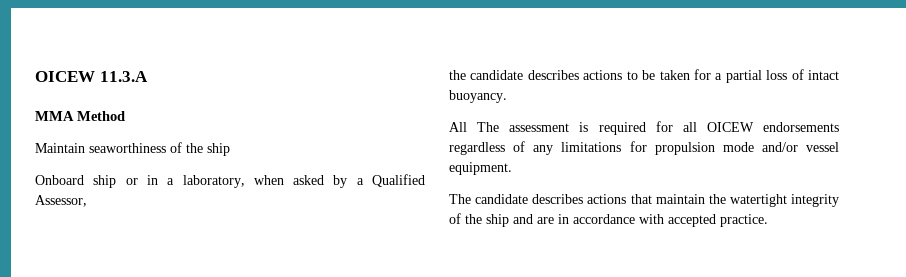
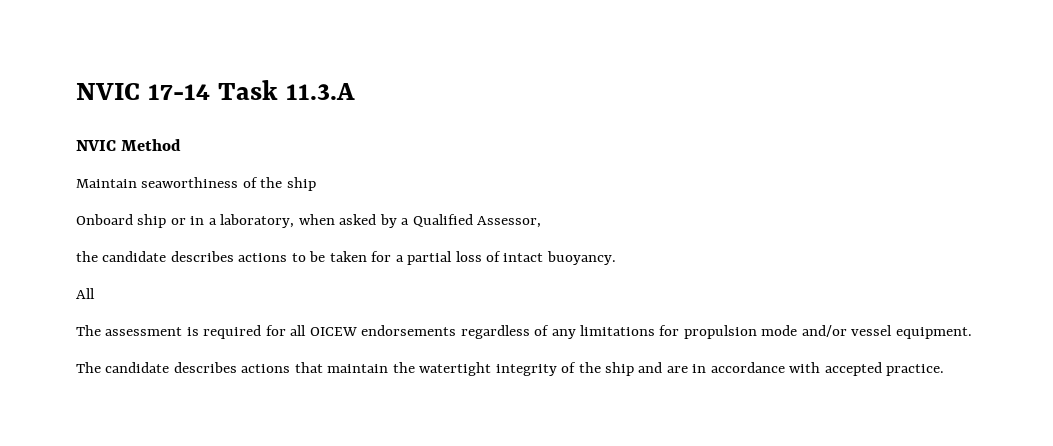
- OICEW 11.3.A
+ NVIC 17-14 Task 11.3.A
- MMA Method
+ NVIC Method
- All The assessment is required for all OICEW endorsements regardless of any limitations for propulsion mode and/or vessel equipment.
+ All
+ The assessment is required for all OICEW endorsements regardless of any limitations for propulsion mode and/or vessel equipment.

